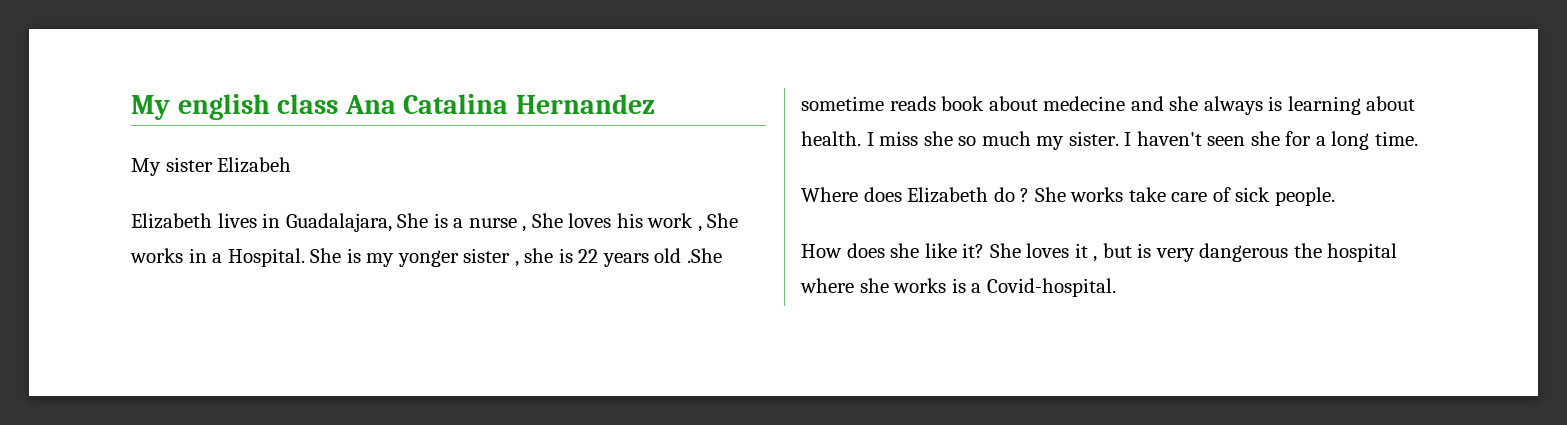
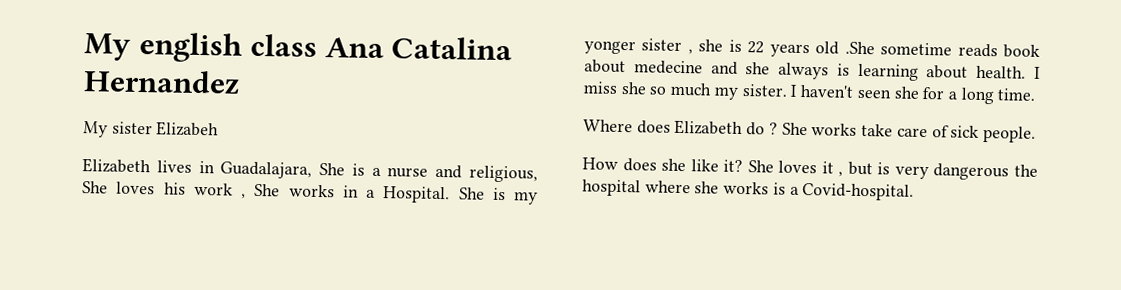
- Elizabeth lives in Guadalajara, She is a nurse , She loves his work , She works in a Hospital.
+ Elizabeth lives in Guadalajara, She is a nurse and religious, She loves his work , She works in a Hospital.

